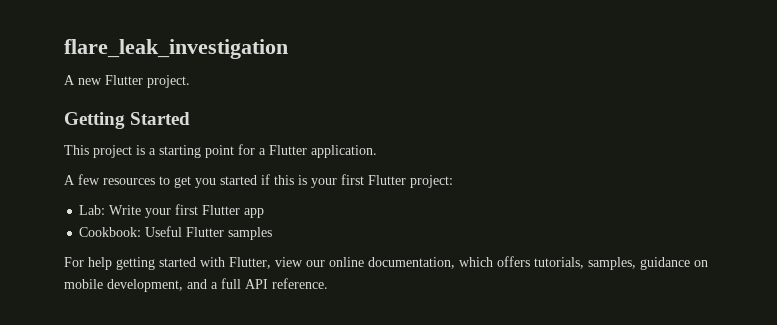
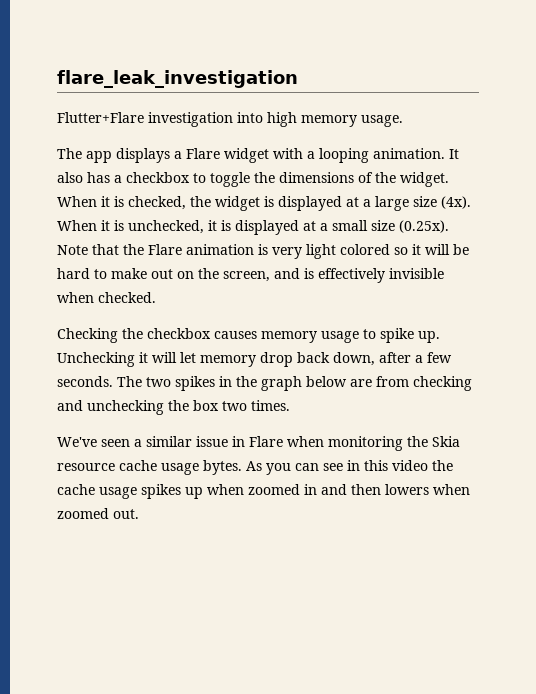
- A new Flutter project.
- Getting Started
- This project is a starting point for a Flutter application.
- A few resources to get you started if this is your first Flutter project:
- Lab: Write your first Flutter app
- Cookbook: Useful Flutter samples
- For help getting started with Flutter, view our online documentation, which offers tutorials, samples, guidance on mobile development, and a full API reference.
+ Flutter+Flare investigation into high memory usage.
+ The app displays a Flare widget with a looping animation. It also has a checkbox to toggle the dimensions of the widget. When it is checked, the widget is displayed at a large size (4x). When it is unchecked, it is displayed at a small size (0.25x). Note that the Flare animation is very light colored so it will be hard to make out on the screen, and is effectively invisible when checked.
+ Checking the checkbox causes memory usage to spike up. Unchecking it will let memory drop back down, after a few seconds. The two spikes in the graph below are from checking and unchecking the box two times.
+ We've seen a similar issue in Flare when monitoring the Skia resource cache usage bytes. As you can see in this video the cache usage spikes up when zoomed in and then lowers when zoomed out.

